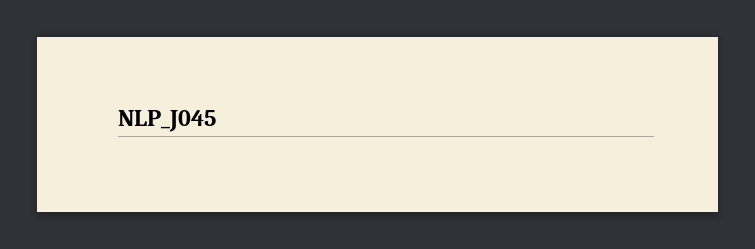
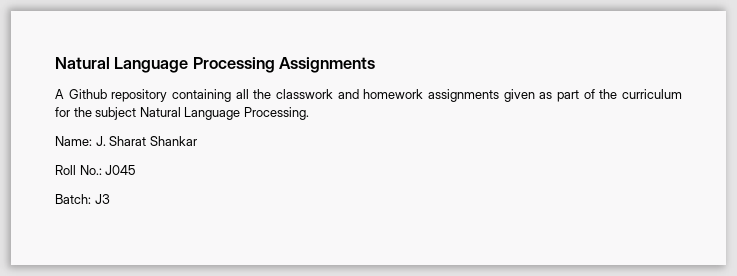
- NLP_J045
+ Natural Language Processing Assignments
+ A Github repository containing all the classwork and homework assignments given as part of the curriculum for the subject Natural Language Processing.
+ Name: J. Sharat Shankar
+ Roll No.: J045
+ Batch: J3

